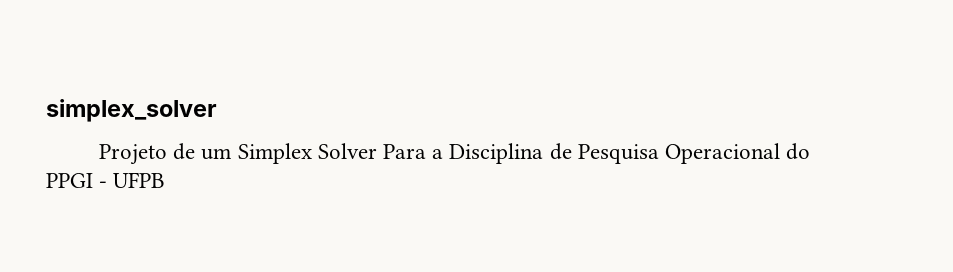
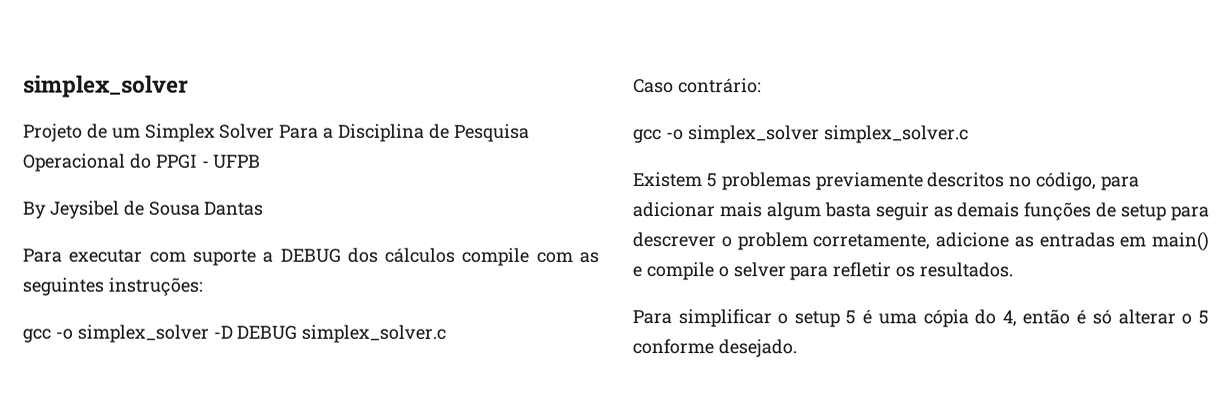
+ By Jeysibel de Sousa Dantas
+ Para executar com suporte a DEBUG dos cálculos compile com as seguintes instruções:
+ gcc -o simplex_solver -D DEBUG simplex_solver.c
+ Caso contrário:
+ gcc -o simplex_solver simplex_solver.c
+ Existem 5 problemas previamente descritos no código, para adicionar mais algum basta seguir as demais funções de setup para descrever o problem corretamente, adicione as entradas em main() e compile o selver para refletir os resultados.
+ Para simplificar o setup 5 é uma cópia do 4, então é só alterar o 5 conforme desejado.

